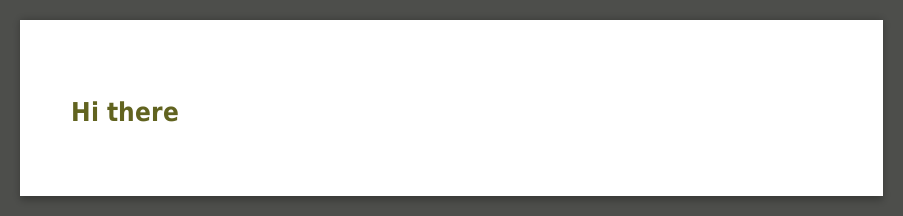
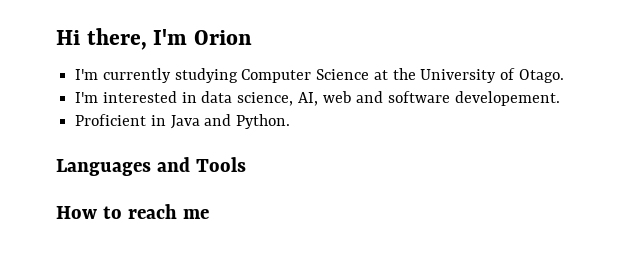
- Hi there
+ Hi there, I'm Orion
+ I'm currently studying Computer Science at the University of Otago.
+ I'm interested in data science, AI, web and software developement.
+ Proficient in Java and Python.
+ Languages and Tools
+ How to reach me

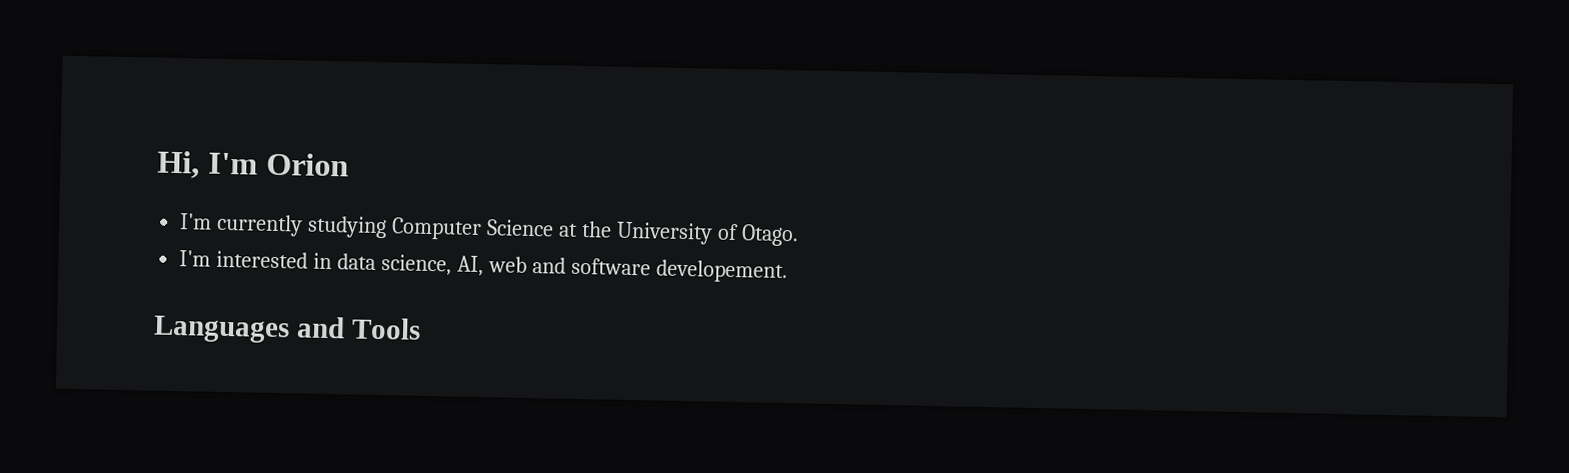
- Hi there, I'm Orion
+ Hi, I'm Orion
- Proficient in Java and Python.
- How to reach me

